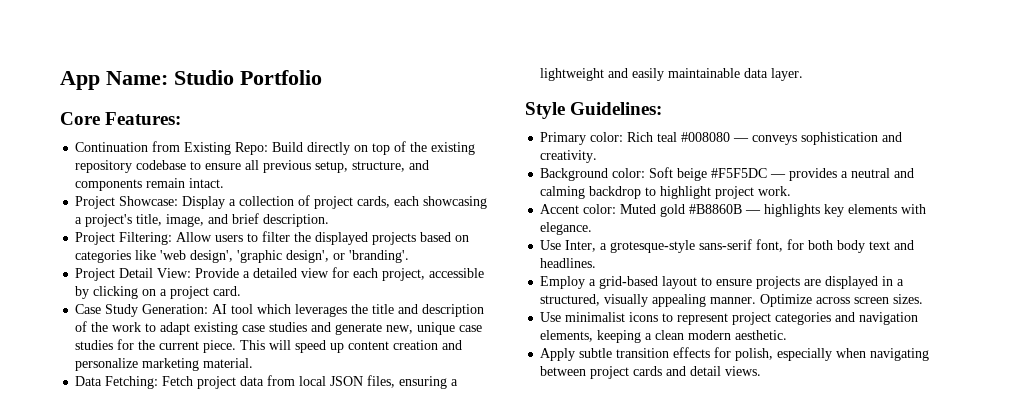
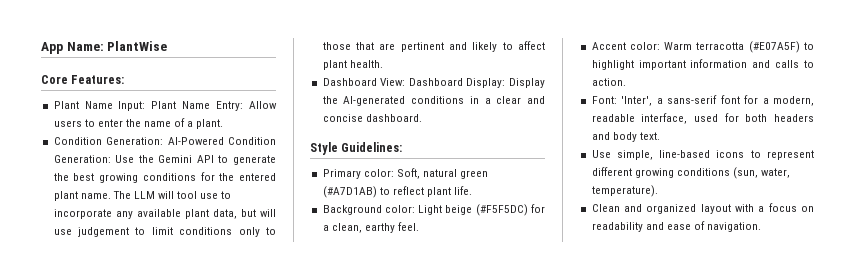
- App Name: Studio Portfolio
+ App Name: PlantWise
- Continuation from Existing Repo: Build directly on top of the existing repository codebase to ensure all previous setup, structure, and components remain intact.
- Project Showcase: Display a collection of project cards, each showcasing a project's title, image, and brief description.
- Project Filtering: Allow users to filter the displayed projects based on categories like 'web design', 'graphic design', or 'branding'.
- Project Detail View: Provide a detailed view for each project, accessible by clicking on a project card.
- Case Study Generation: AI tool which leverages the title and description of the work to adapt existing case studies and generate new, unique case studies for the current piece. This will speed up content creation and personalize marketing material.
- Data Fetching: Fetch project data from local JSON files, ensuring a lightweight and easily maintainable data layer.
+ Plant Name Input: Plant Name Entry: Allow users to enter the name of a plant.
+ Condition Generation: AI-Powered Condition Generation: Use the Gemini API to generate the best growing conditions for the entered plant name. The LLM will tool use to incorporate any available plant data, but will use judgement to limit conditions only to those that are pertinent and likely to affect plant health.
+ Dashboard View: Dashboard Display: Display the AI-generated conditions in a clear and concise dashboard.
  Style Guidelines:
- Primary color: Rich teal #008080 — conveys sophistication and creativity.
- Background color: Soft beige #F5F5DC — provides a neutral and calming backdrop to highlight project work.
- Accent color: Muted gold #B8860B — highlights key elements with elegance.
- Use Inter, a grotesque-style sans-serif font, for both body text and headlines.
- Employ a grid-based layout to ensure projects are displayed in a structured, visually appealing manner. Optimize across screen sizes.
- Use minimalist icons to represent project categories and navigation elements, keeping a clean modern aesthetic.
- Apply subtle transition effects for polish, especially when navigating between project cards and detail views.
+ Primary color: Soft, natural green (#A7D1AB) to reflect plant life.
+ Background color: Light beige (#F5F5DC) for a clean, earthy feel.
+ Accent color: Warm terracotta (#E07A5F) to highlight important information and calls to action.
+ Font: 'Inter', a sans-serif font for a modern, readable interface, used for both headers and body text.
+ Use simple, line-based icons to represent different growing conditions (sun, water, temperature).
+ Clean and organized layout with a focus on readability and ease of navigation.

